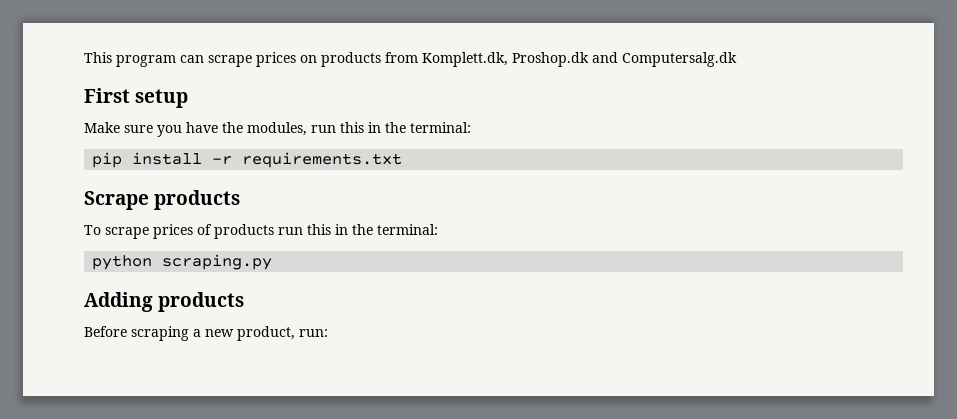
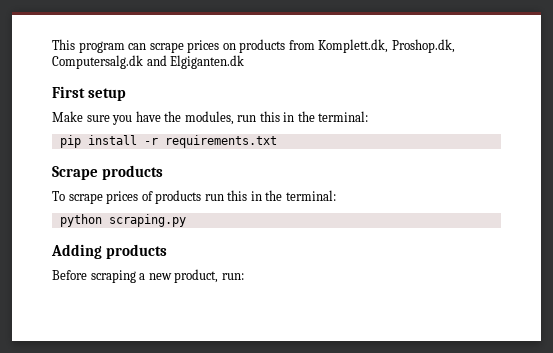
- This program can scrape prices on products from Komplett.dk, Proshop.dk and Computersalg.dk
+ This program can scrape prices on products from Komplett.dk, Proshop.dk, Computersalg.dk and Elgiganten.dk

